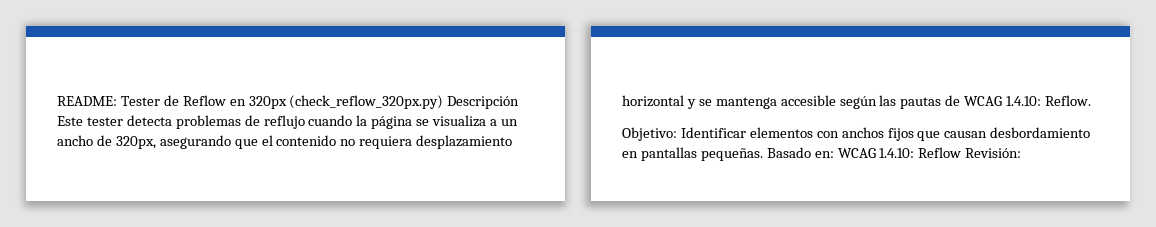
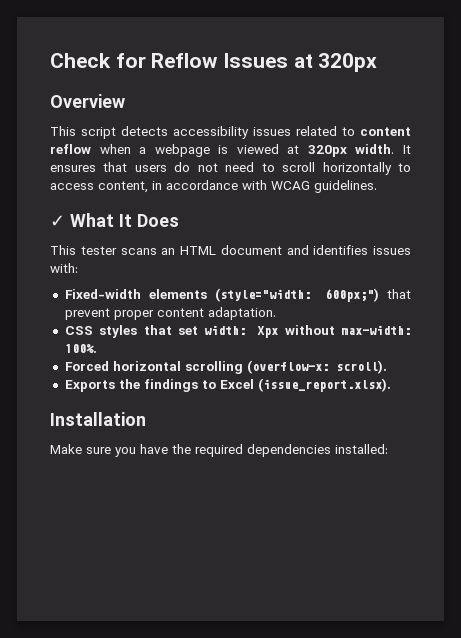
- README: Tester de Reflow en 320px (check_reflow_320px.py) Descripción Este tester detecta problemas de reflujo cuando la página se visualiza a un ancho de 320px, asegurando que el contenido no requiera desplazamiento horizontal y se mantenga accesible según las pautas de WCAG 1.4.10: Reflow.
- Objetivo: Identificar elementos con anchos fijos que causan desbordamiento en pantallas pequeñas. Basado en: WCAG 1.4.10: Reflow Revisión:
+ Check for Reflow Issues at 320px
+ Overview
+ This script detects accessibility issues related to content reflow when a webpage is viewed at 320px width. It ensures that users do not need to scroll horizontally to access content, in accordance with WCAG guidelines.
+ ✓ What It Does
+ This tester scans an HTML document and identifies issues with:
+ Fixed-width elements (style="width: 600px;") that prevent proper content adaptation.
+ CSS styles that set width: Xpx without max-width: 100%.
+ Forced horizontal scrolling (overflow-x: scroll).
+ Exports the findings to Excel (issue_report.xlsx).
+ Installation
+ Make sure you have the required dependencies installed:

